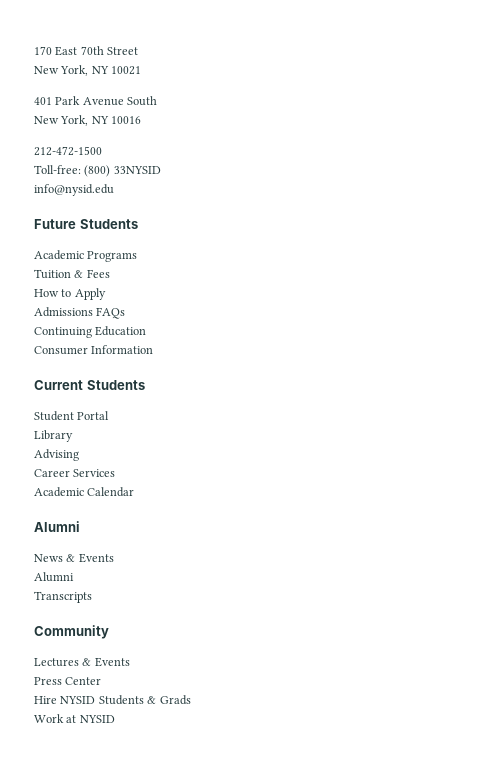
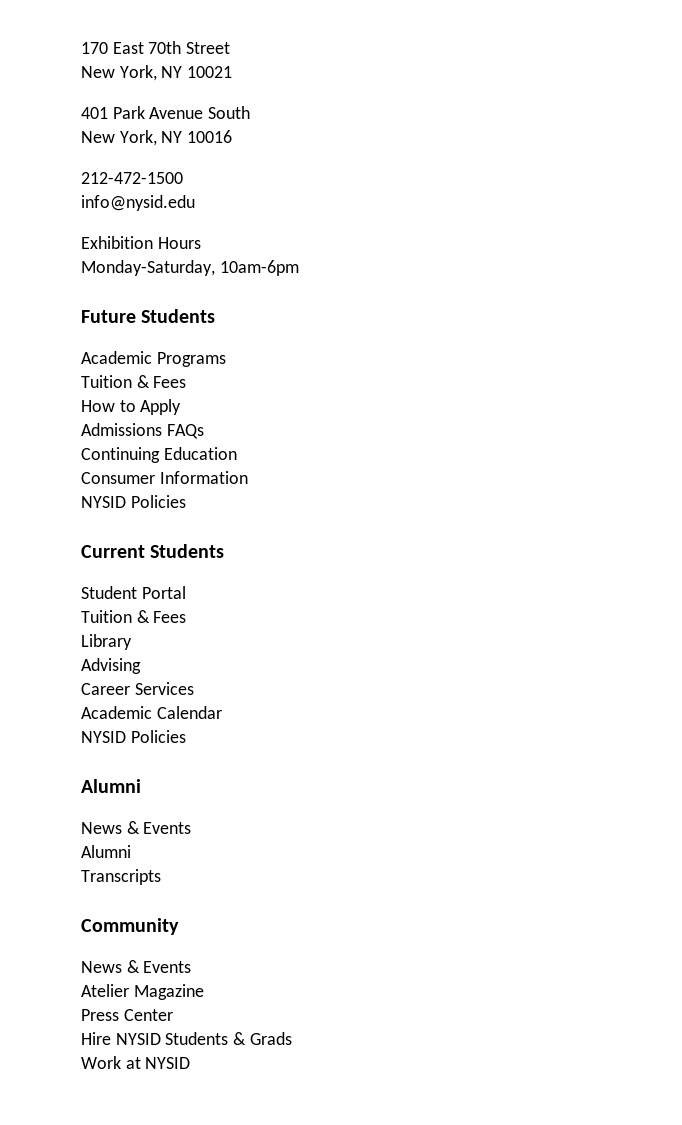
- Toll-free: (800) 33NYSID
  info@nysid.edu
+ Exhibition Hours
+ Monday-Saturday, 10am-6pm
  Consumer Information
+ NYSID Policies
  Student Portal
+ Tuition & Fees
  Academic Calendar
+ NYSID Policies
  Community
- Lectures & Events
+ News & Events
+ Atelier Magazine

